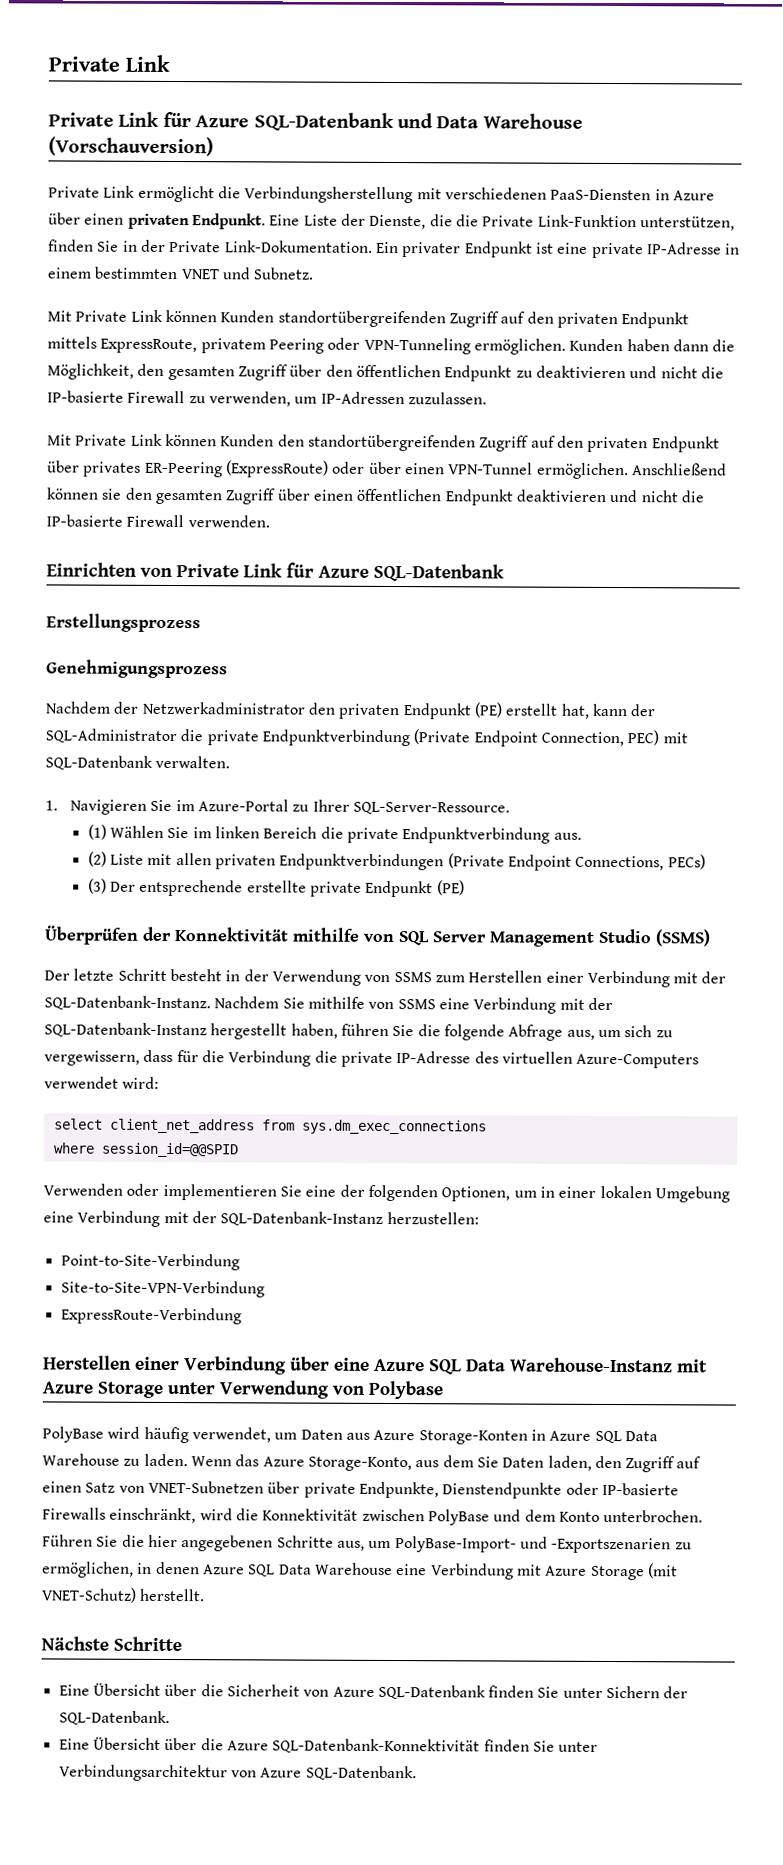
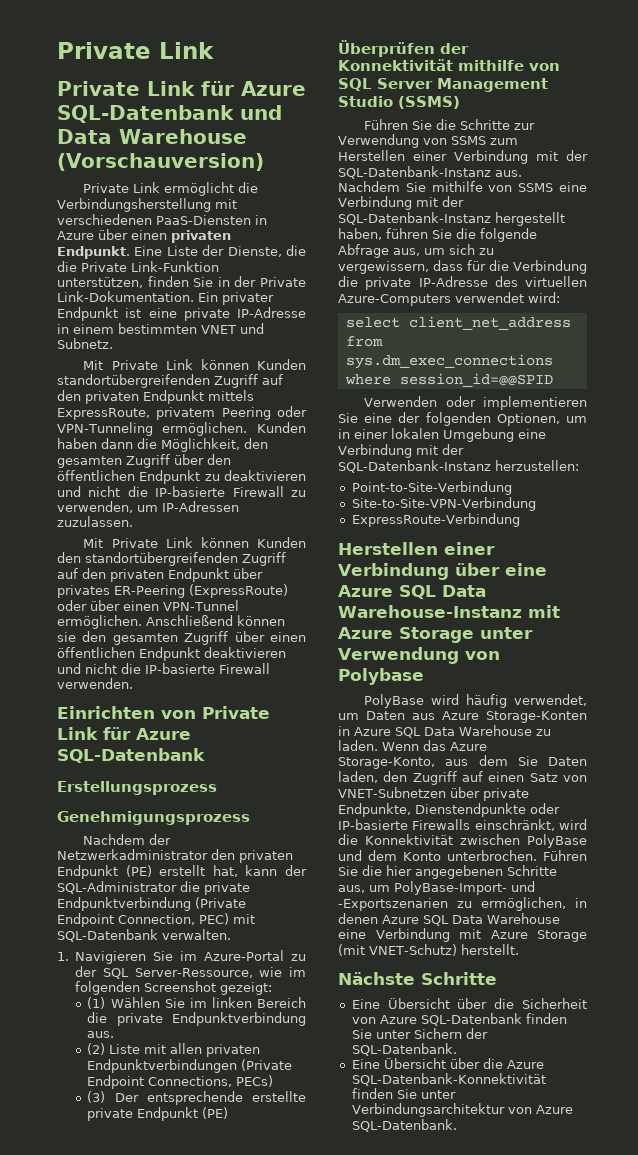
- 1. Navigieren Sie im Azure-Portal zu Ihrer SQL-Server-Ressource.
+ 1. Navigieren Sie im Azure-Portal zu der SQL Server-Ressource, wie im folgenden Screenshot gezeigt:
- Der letzte Schritt besteht in der Verwendung von SSMS zum Herstellen einer Verbindung mit der SQL-Datenbank-Instanz.
+ Führen Sie die Schritte zur Verwendung von SSMS zum Herstellen einer Verbindung mit der SQL-Datenbank-Instanz aus.

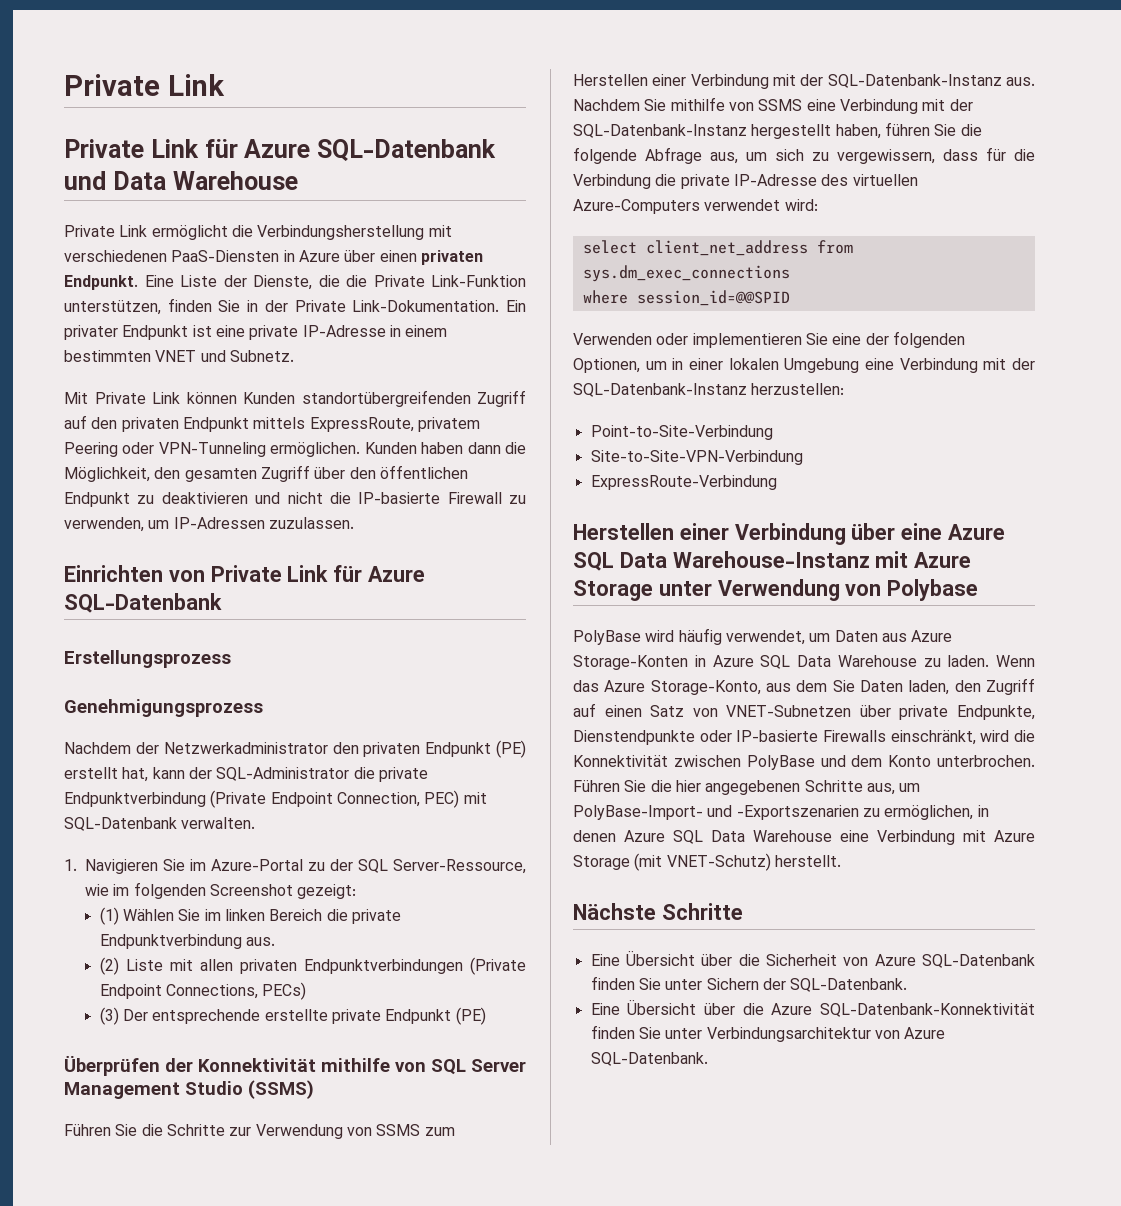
- Private Link für Azure SQL-Datenbank und Data Warehouse (Vorschauversion)
+ Private Link für Azure SQL-Datenbank und Data Warehouse
- Mit Private Link können Kunden den standortübergreifenden Zugriff auf den privaten Endpunkt über privates ER-Peering (ExpressRoute) oder über einen VPN-Tunnel ermöglichen. Anschließend können sie den gesamten Zugriff über einen öffentlichen Endpunkt deaktivieren und nicht die IP-basierte Firewall verwenden.

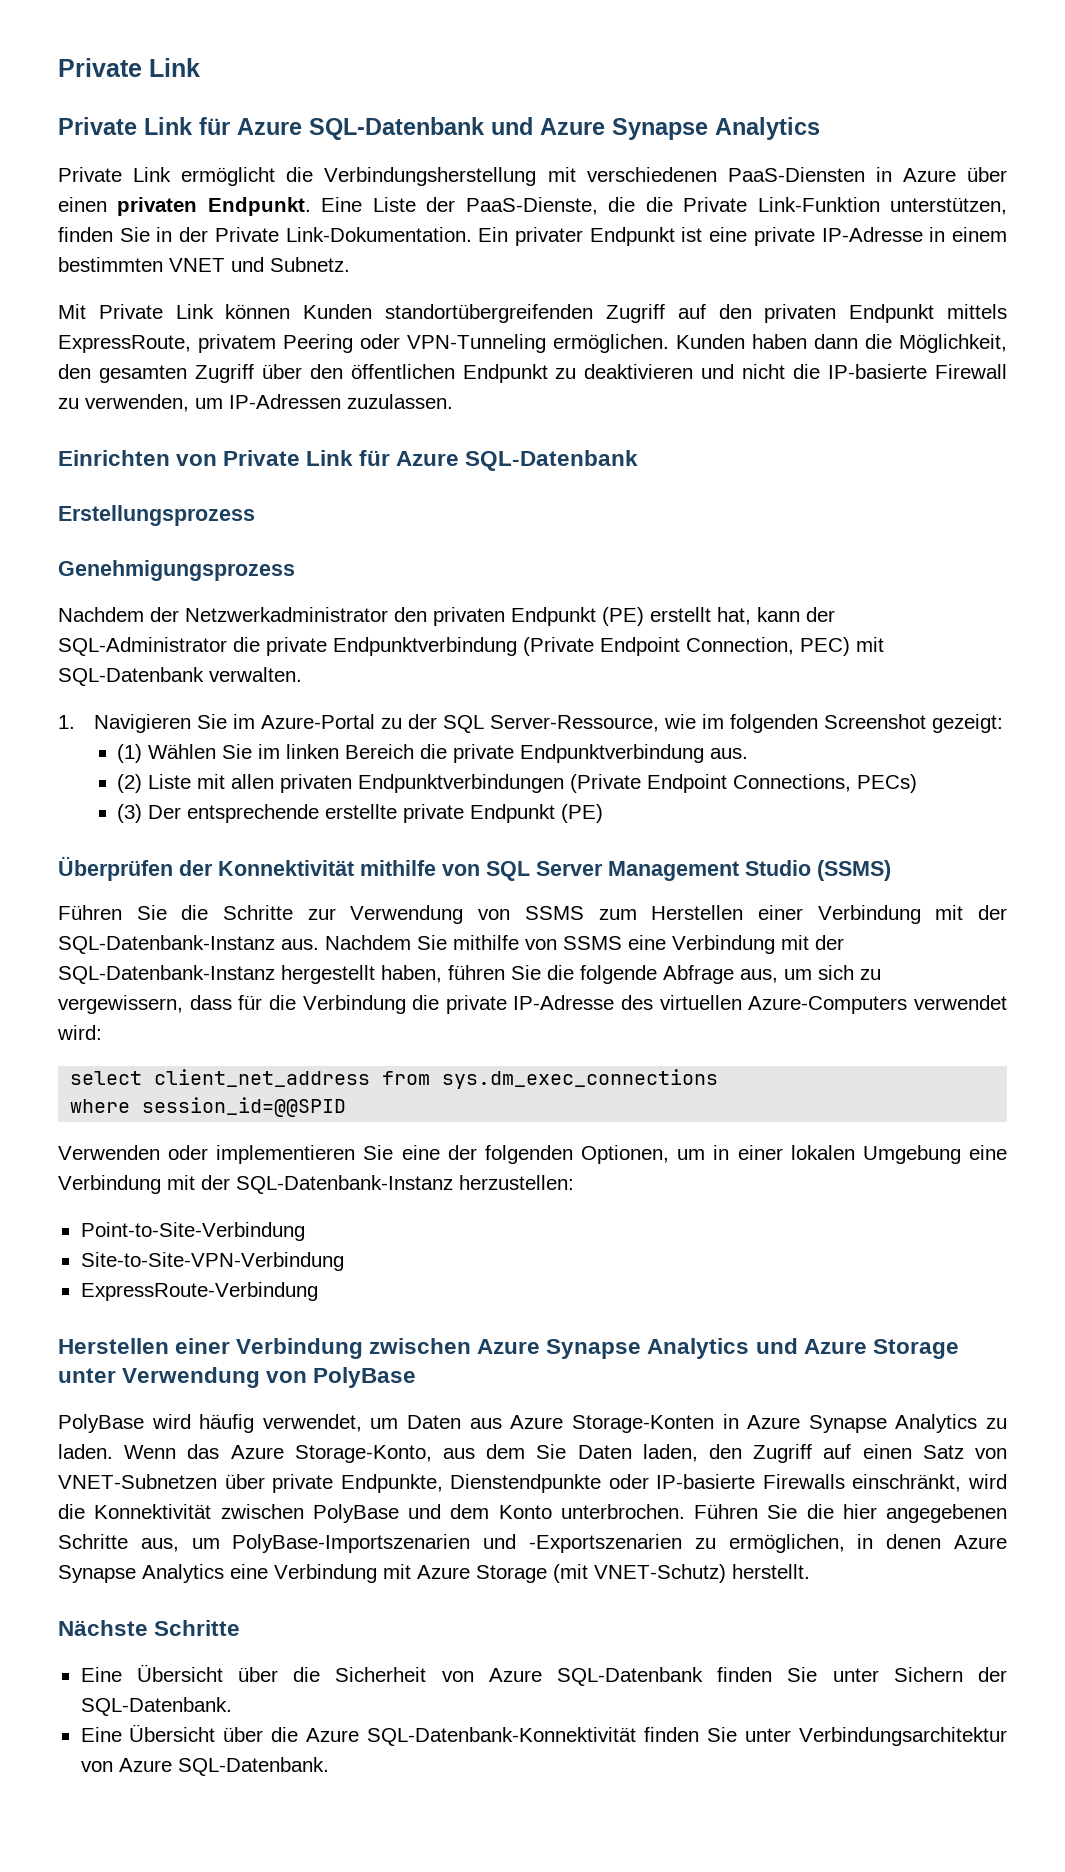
- Private Link für Azure SQL-Datenbank und Data Warehouse
+ Private Link für Azure SQL-Datenbank und Azure Synapse Analytics
- Eine Liste der Dienste, die die Private Link-Funktion unterstützen, finden Sie in der Private Link-Dokumentation.
+ Eine Liste der PaaS-Dienste, die die Private Link-Funktion unterstützen, finden Sie in der Private Link-Dokumentation.
- Herstellen einer Verbindung über eine Azure SQL Data Warehouse-Instanz mit Azure Storage unter Verwendung von Polybase
+ Herstellen einer Verbindung zwischen Azure Synapse Analytics und Azure Storage unter Verwendung von PolyBase
- PolyBase wird häufig verwendet, um Daten aus Azure Storage-Konten in Azure SQL Data Warehouse zu laden.
+ PolyBase wird häufig verwendet, um Daten aus Azure Storage-Konten in Azure Synapse Analytics zu laden.
- Führen Sie die hier angegebenen Schritte aus, um PolyBase-Import- und -Exportszenarien zu ermöglichen, in denen Azure SQL Data Warehouse eine Verbindung mit Azure Storage (mit VNET-Schutz) herstellt.
+ Führen Sie die hier angegebenen Schritte aus, um PolyBase-Importszenarien und -Exportszenarien zu ermöglichen, in denen Azure Synapse Analytics eine Verbindung mit Azure Storage (mit VNET-Schutz) herstellt.

